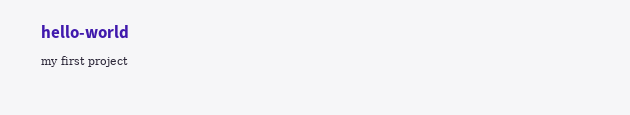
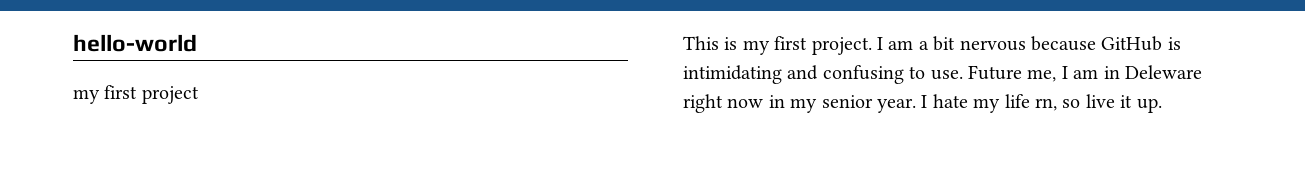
+ This is my first project. I am a bit nervous because GitHub is intimidating and confusing to use. Future me, I am in Deleware right now in my senior year. I hate my life rn, so live it up.

